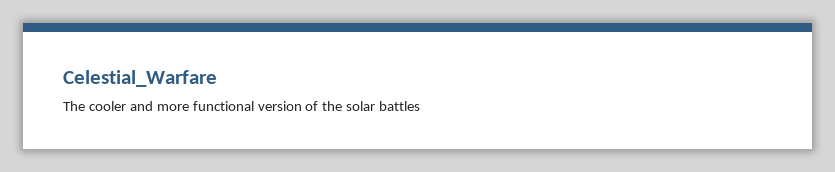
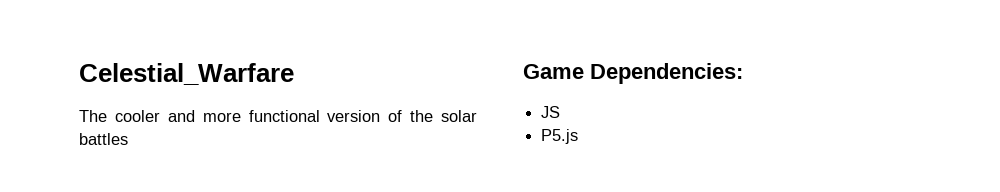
+ Game Dependencies:
+ JS
+ P5.js

